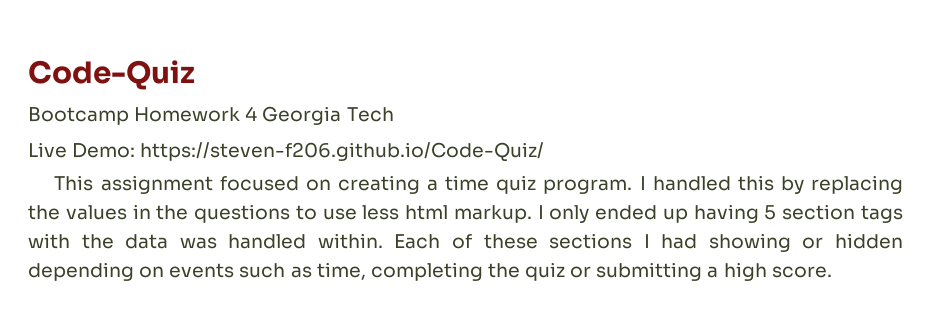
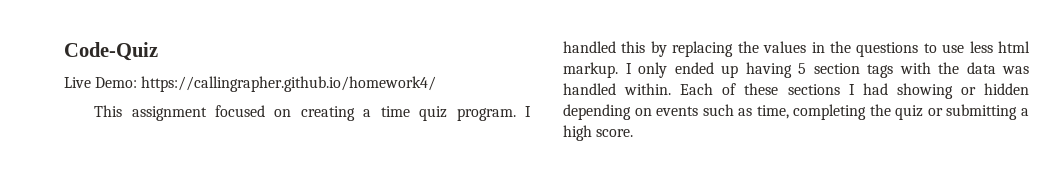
- Bootcamp Homework 4 Georgia Tech
- Live Demo: https://steven-f206.github.io/Code-Quiz/
+ Live Demo: https://callingrapher.github.io/homework4/

